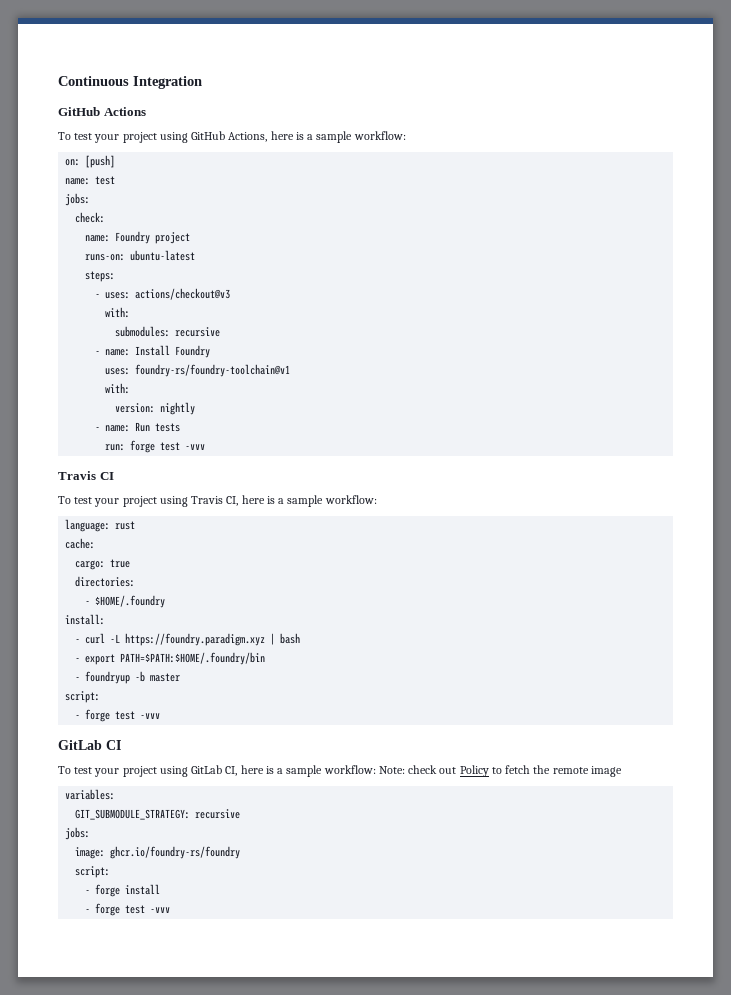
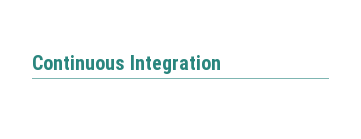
- GitHub Actions
- To test your project using GitHub Actions, here is a sample workflow:
- on: [push]
- name: test
- jobs:
- check:
- name: Foundry project
- runs-on: ubuntu-latest
- steps:
- - uses: actions/checkout@v3
- with:
- submodules: recursive
- - name: Install Foundry
- uses: foundry-rs/foundry-toolchain@v1
- with:
- version: nightly
- - name: Run tests
- run: forge test -vvv
- Travis CI
- To test your project using Travis CI, here is a sample workflow:
- language: rust
- cache:
- cargo: true
- directories:
- - $HOME/.foundry
- install:
- - curl -L https://foundry.paradigm.xyz | bash
- - export PATH=$PATH:$HOME/.foundry/bin
- - foundryup -b master
- script:
- - forge test -vvv
- GitLab CI
- To test your project using GitLab CI, here is a sample workflow: Note: check out Policy to fetch the remote image
- variables:
- GIT_SUBMODULE_STRATEGY: recursive
- jobs:
- image: ghcr.io/foundry-rs/foundry
- script:
- - forge install
- - forge test -vvv

